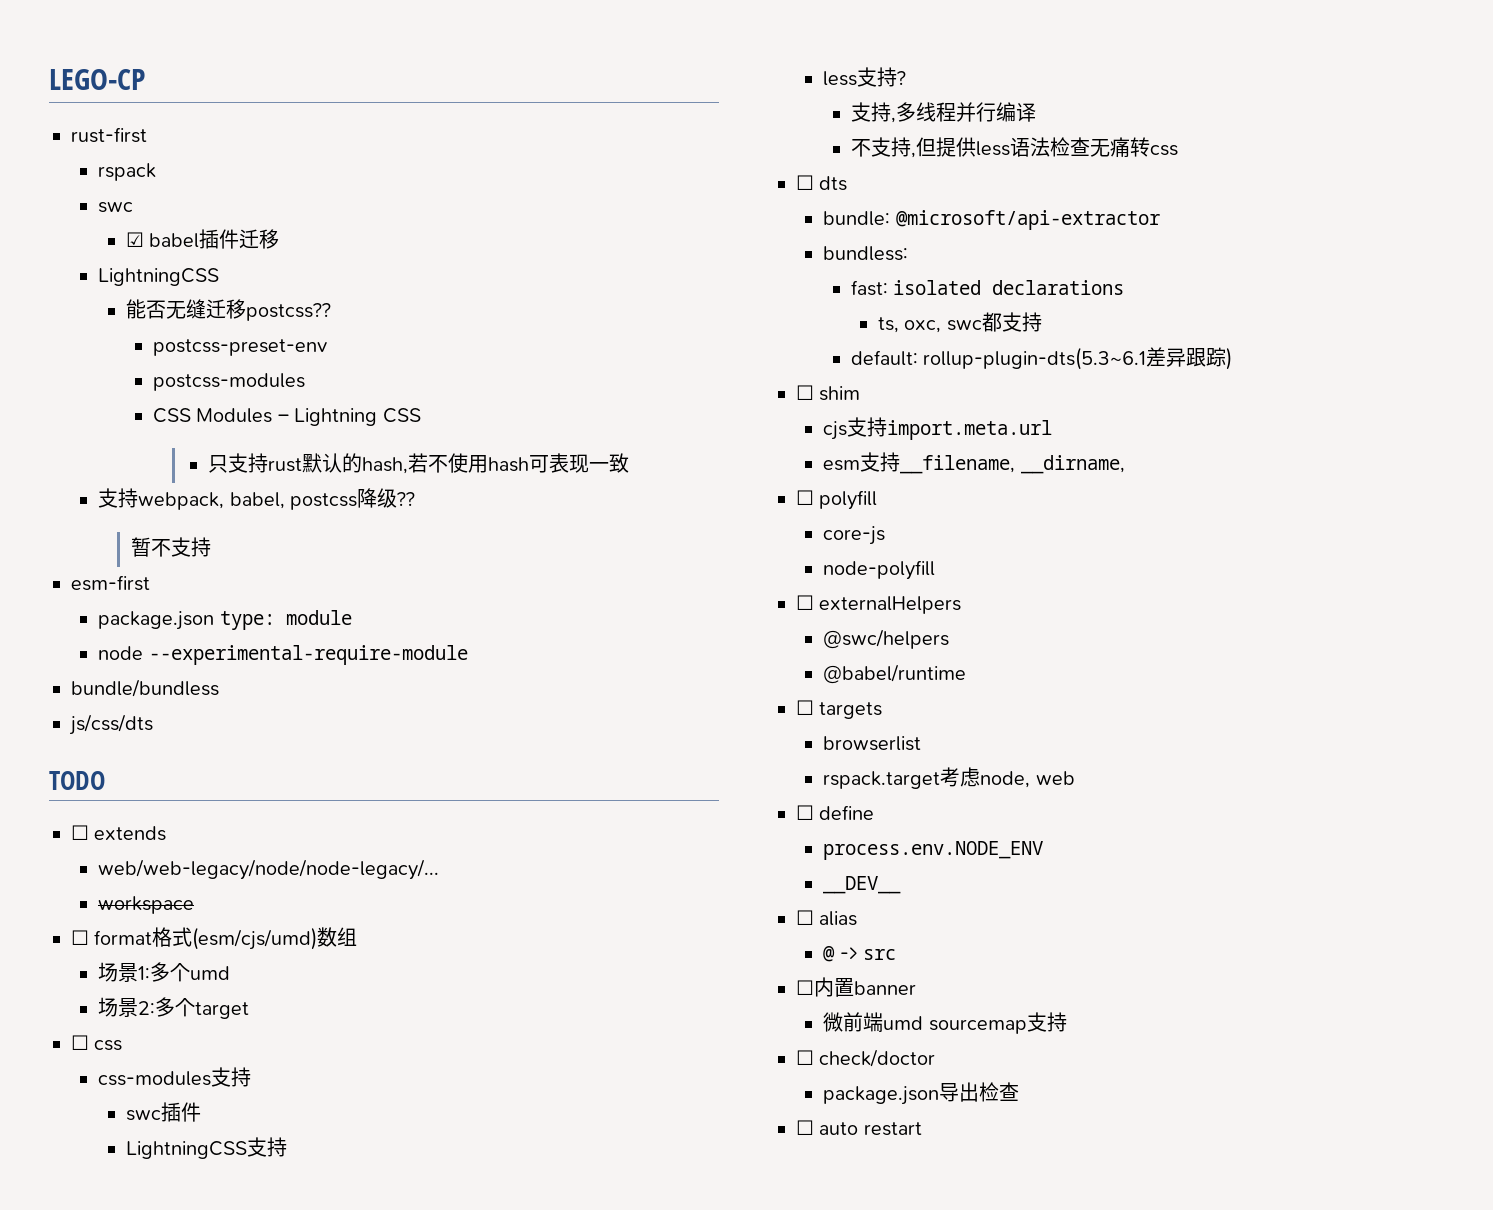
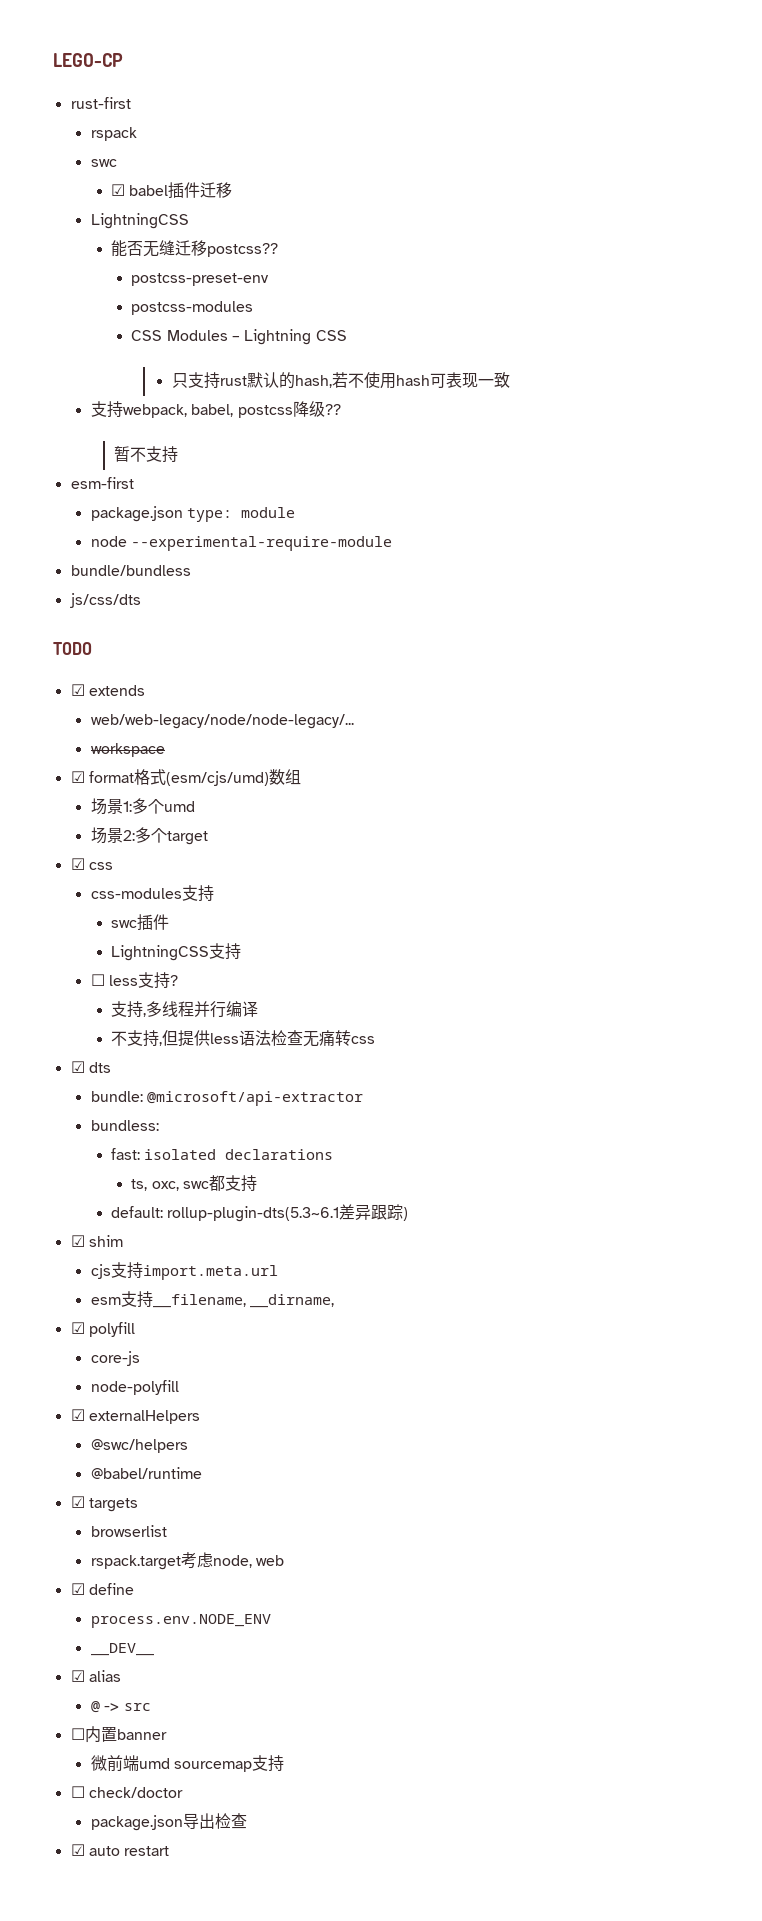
- ☐ extends
+ ☑ extends
- ☐ format格式(esm/cjs/umd)数组
+ ☑ format格式(esm/cjs/umd)数组
- ☐ css
+ ☑ css
- less支持?
+ ☐ less支持?
- ☐ dts
+ ☑ dts
- ☐ shim
+ ☑ shim
- ☐ polyfill
+ ☑ polyfill
- ☐ externalHelpers
+ ☑ externalHelpers
- ☐ targets
+ ☑ targets
- ☐ define
+ ☑ define
- ☐ alias
+ ☑ alias
- ☐ auto restart
+ ☑ auto restart

